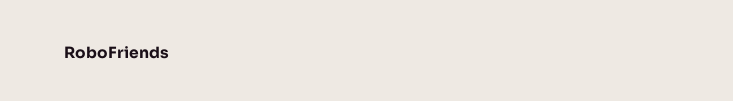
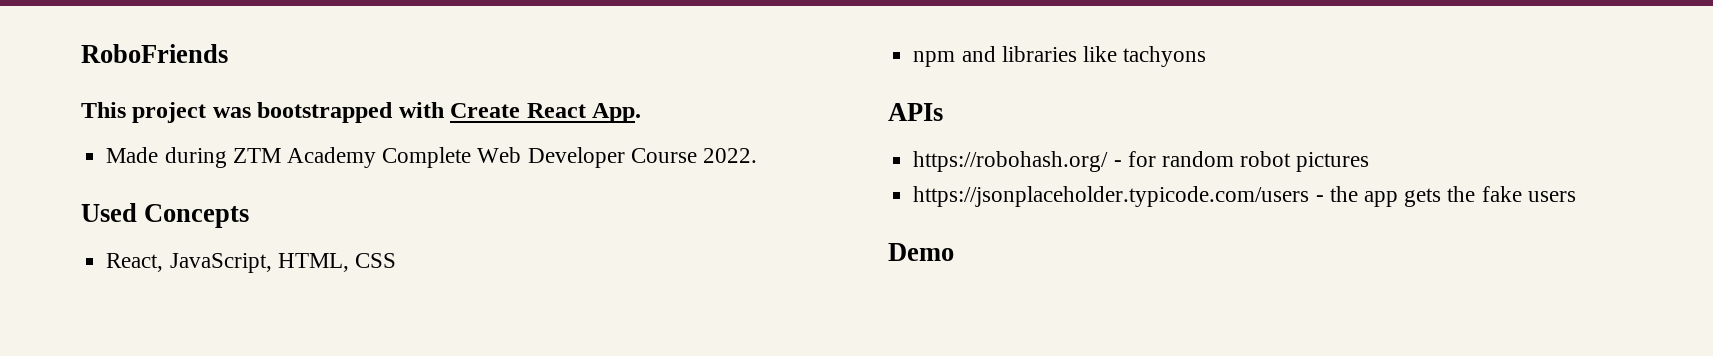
+ This project was bootstrapped with Create React App.
+ Made during ZTM Academy Complete Web Developer Course 2022.
+ Used Concepts
+ React, JavaScript, HTML, CSS
+ npm and libraries like tachyons
+ APIs
+ https://robohash.org/ - for random robot pictures
+ https://jsonplaceholder.typicode.com/users - the app gets the fake users
+ Demo

